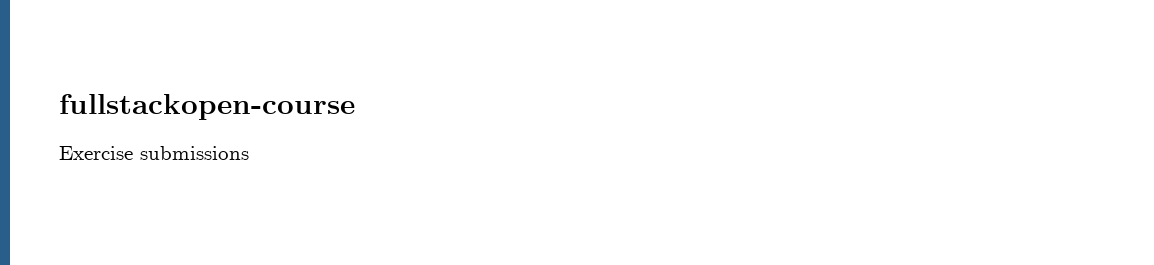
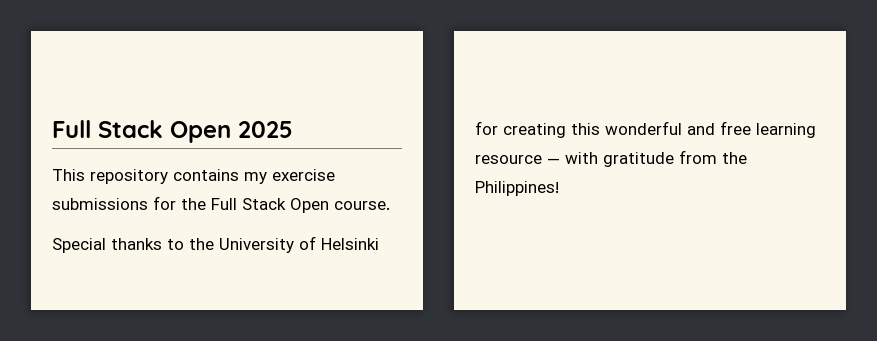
- fullstackopen-course
- Exercise submissions
+ Full Stack Open 2025
+ This repository contains my exercise submissions for the Full Stack Open course.
+ Special thanks to the University of Helsinki for creating this wonderful and free learning resource — with gratitude from the Philippines!

